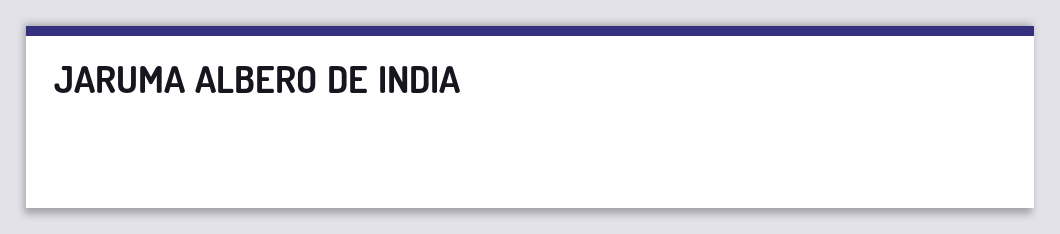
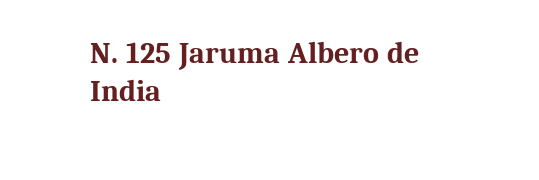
- JARUMA ALBERO DE INDIA
+ N. 125 Jaruma Albero de India

